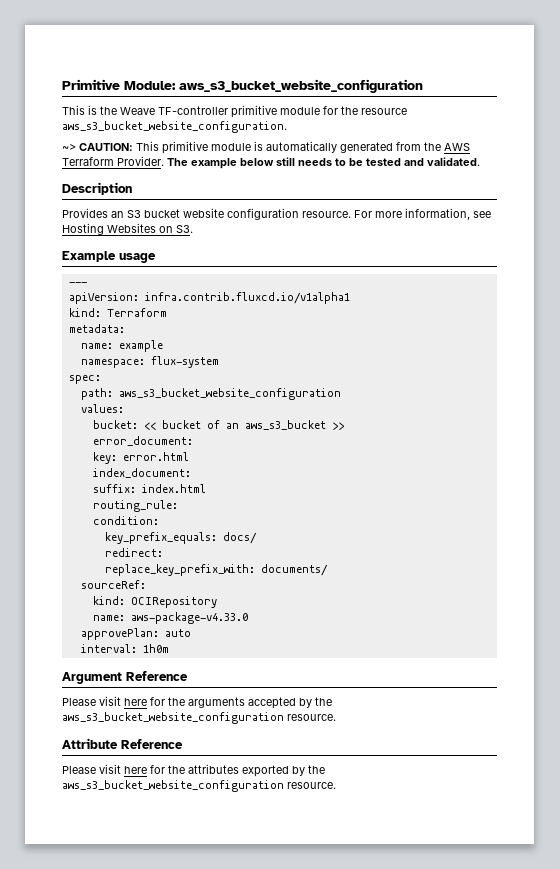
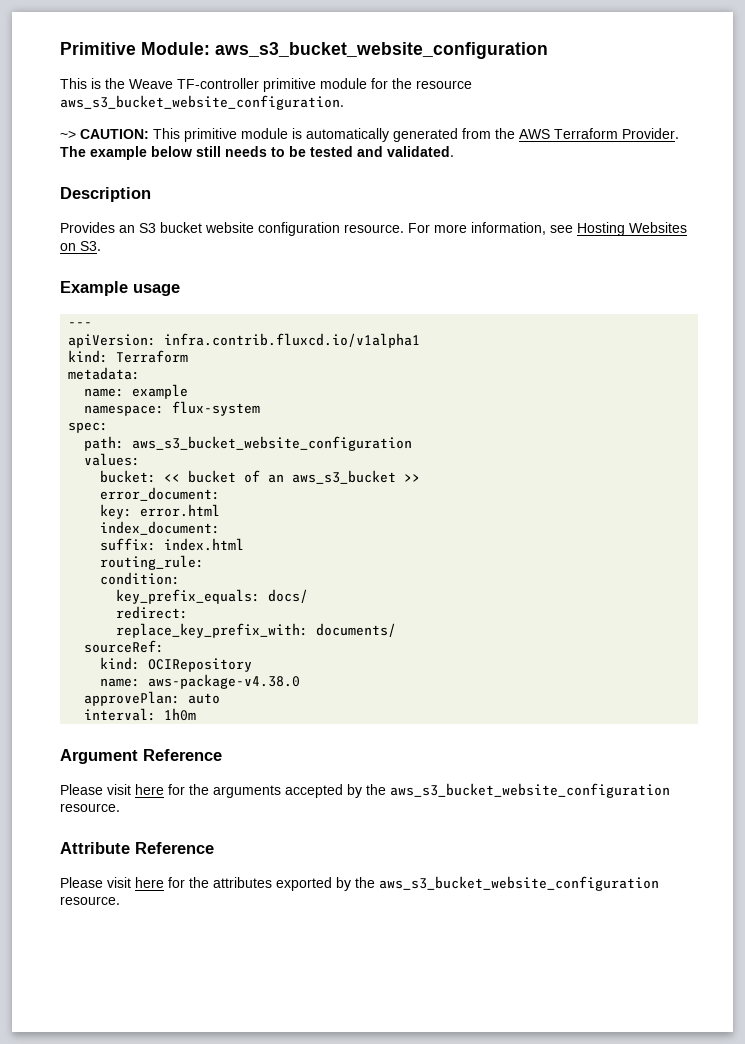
- name: aws-package-v4.33.0
+ name: aws-package-v4.38.0

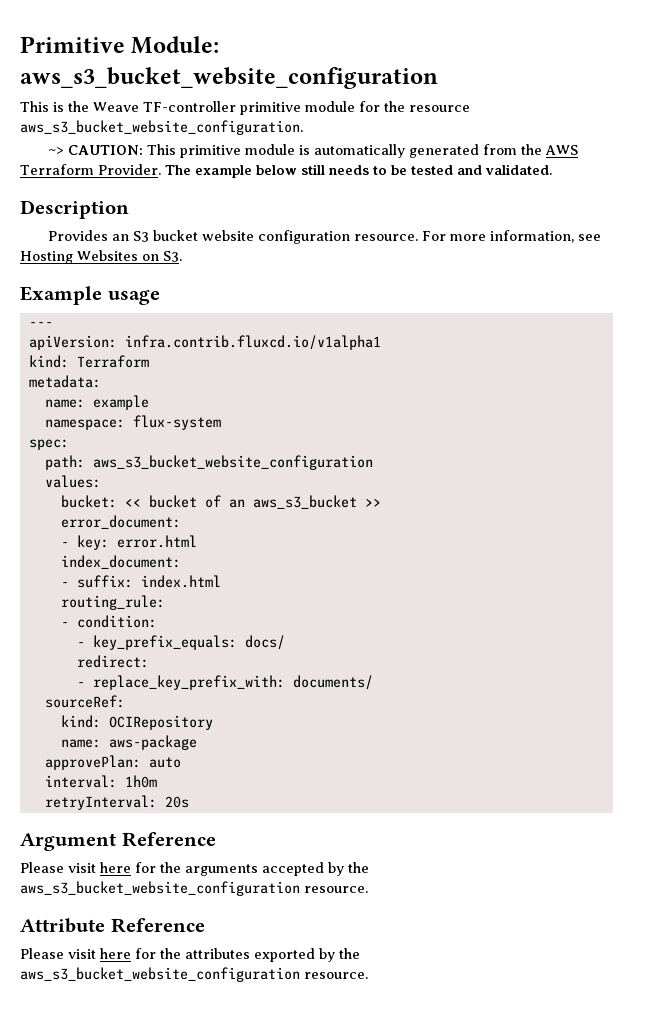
- key: error.html
+ - key: error.html
- suffix: index.html
+ - suffix: index.html
- condition:
+ - condition:
- key_prefix_equals: docs/
+ - key_prefix_equals: docs/
- replace_key_prefix_with: documents/
+ - replace_key_prefix_with: documents/
- name: aws-package-v4.38.0
+ name: aws-package
+ retryInterval: 20s

